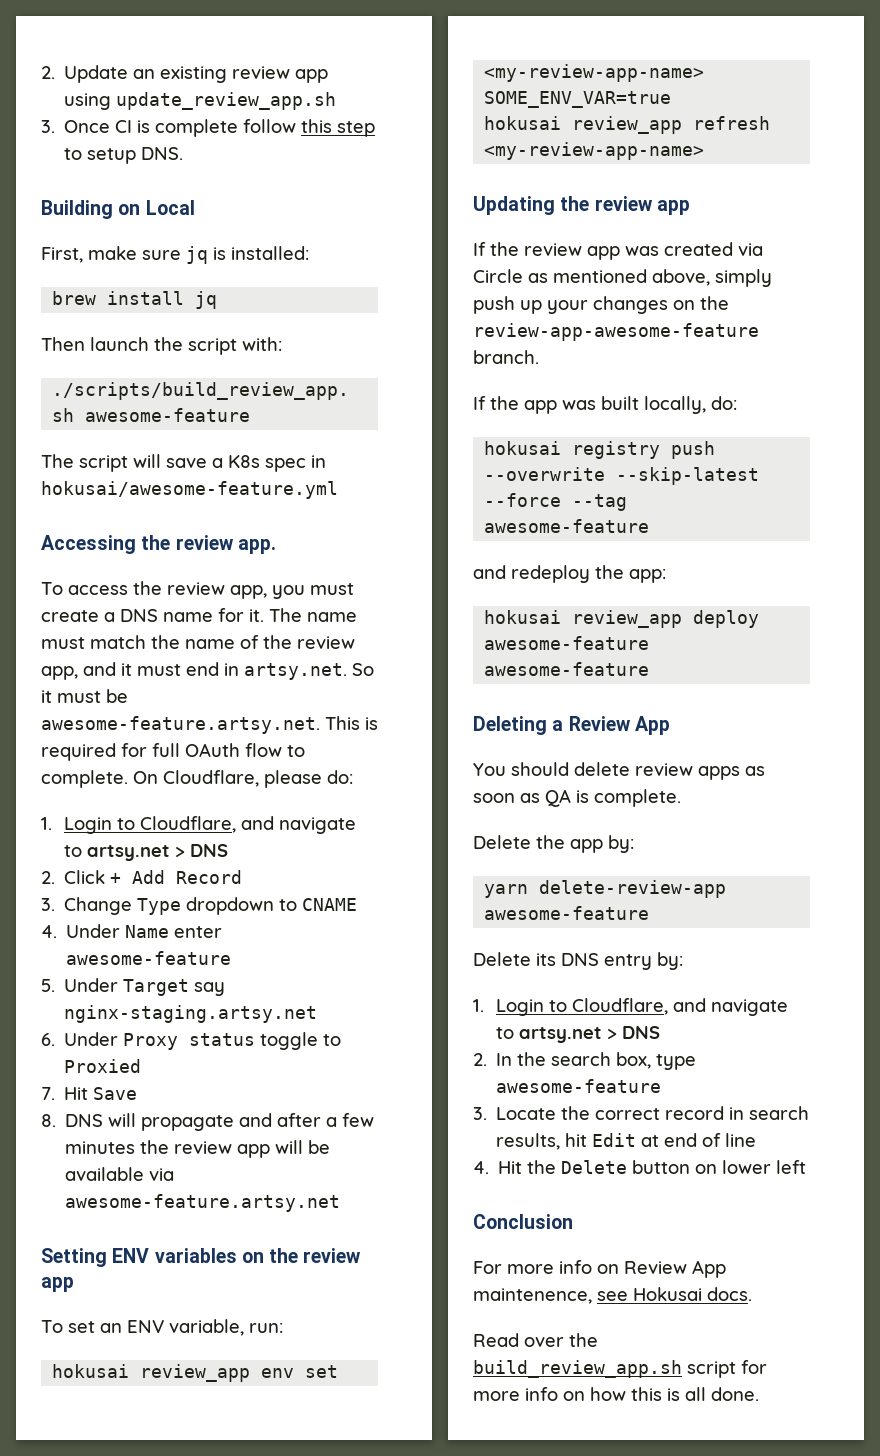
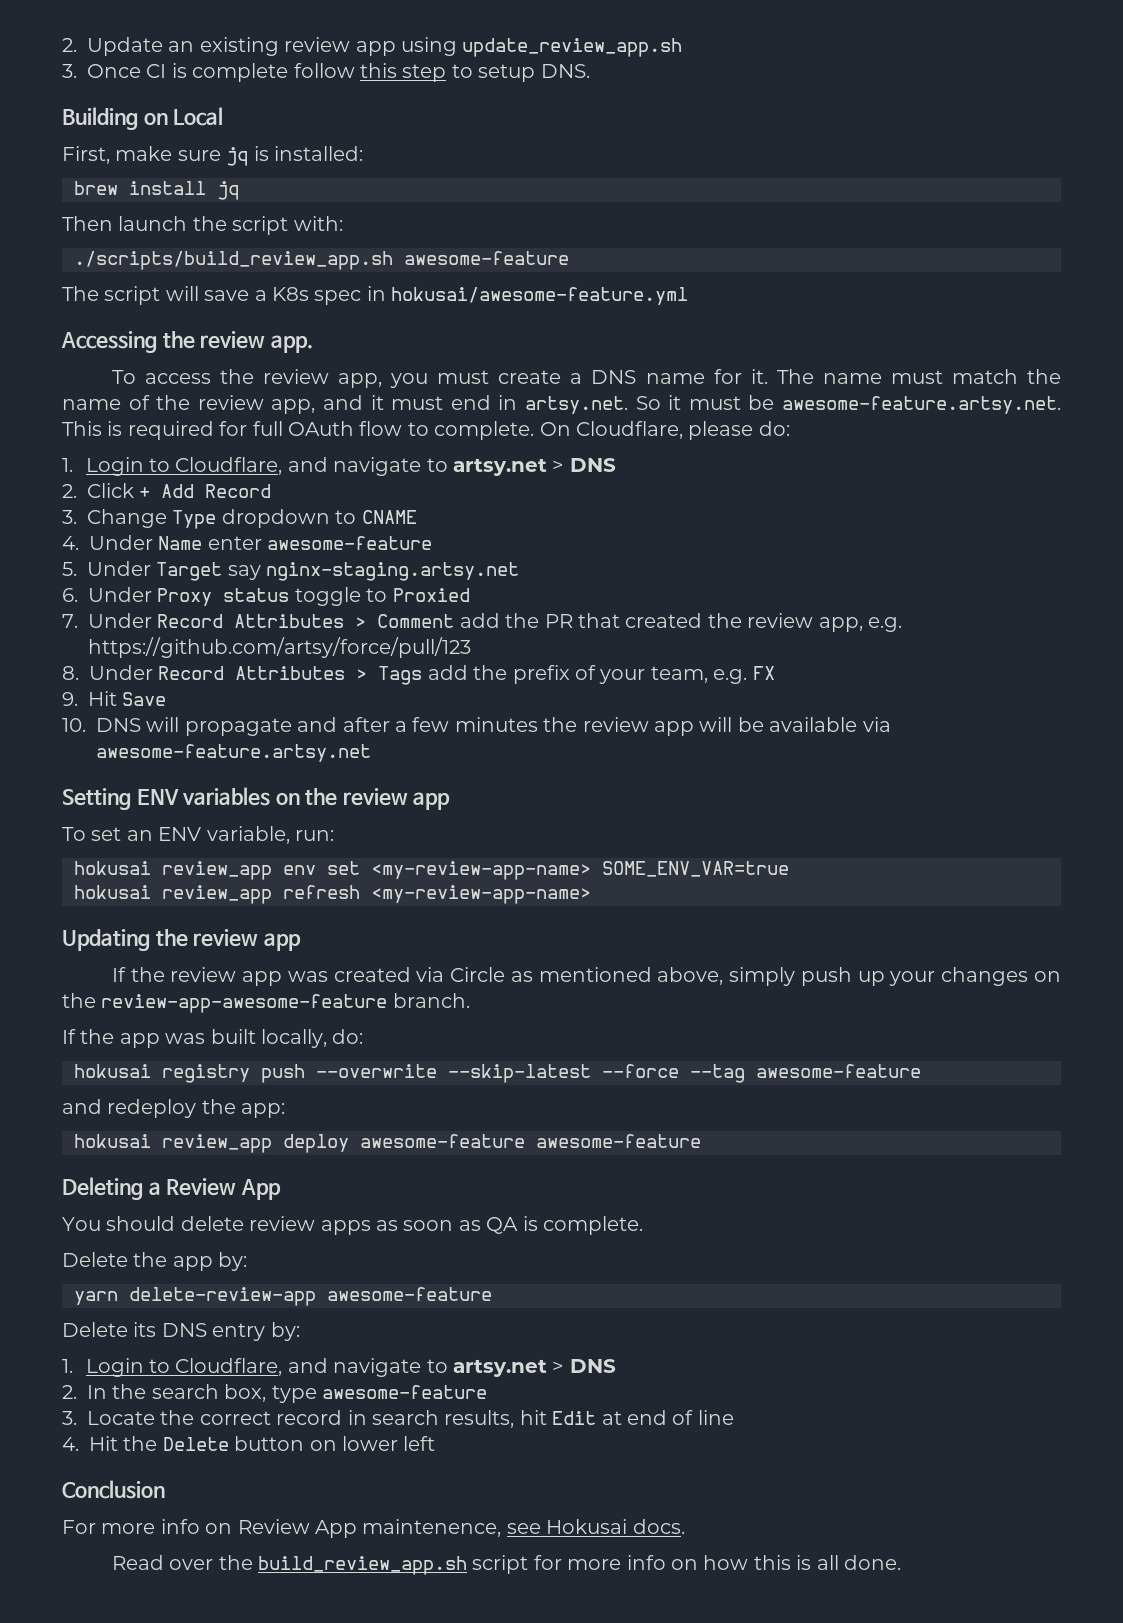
- 7. Hit Save
+ 7. Under Record Attributes > Comment add the PR that created the review app, e.g. https://github.com/artsy/force/pull/123
+ 8. Under Record Attributes > Tags add the prefix of your team, e.g. FX
+ 9. Hit Save
- 8. DNS will propagate and after a few minutes the review app will be available via awesome-feature.artsy.net
+ 10. DNS will propagate and after a few minutes the review app will be available via awesome-feature.artsy.net

